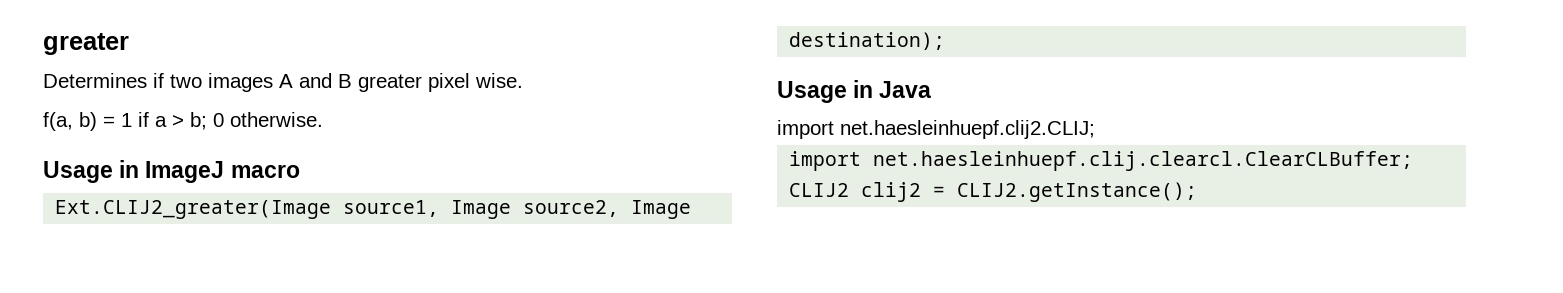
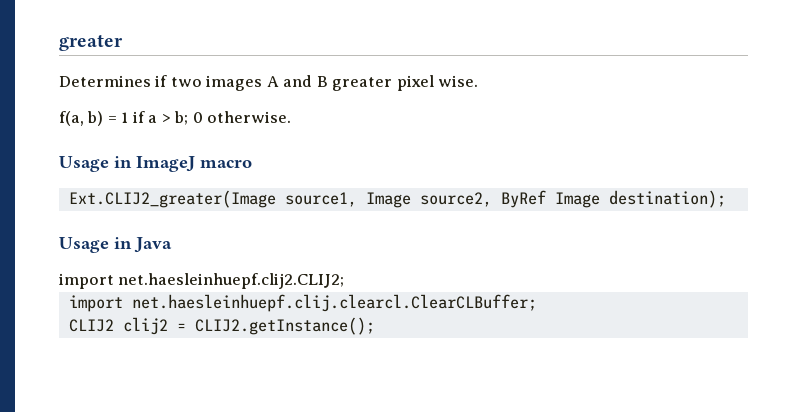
- Ext.CLIJ2_greater(Image source1, Image source2, Image destination);
+ Ext.CLIJ2_greater(Image source1, Image source2, ByRef Image destination);
- import net.haesleinhuepf.clij2.CLIJ;
+ import net.haesleinhuepf.clij2.CLIJ2;

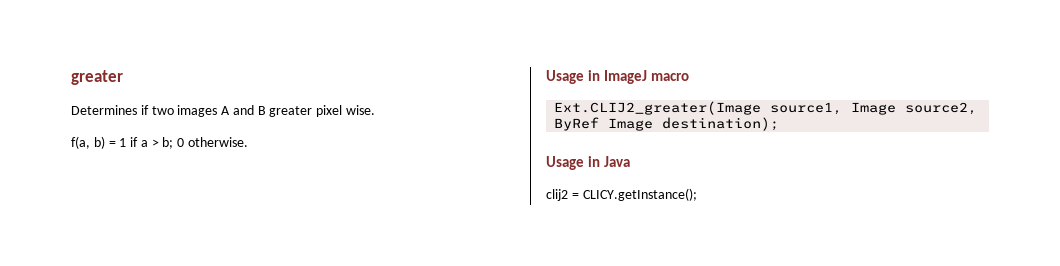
- import net.haesleinhuepf.clij2.CLIJ2;
- import net.haesleinhuepf.clij.clearcl.ClearCLBuffer;
- CLIJ2 clij2 = CLIJ2.getInstance();
+ clij2 = CLICY.getInstance();

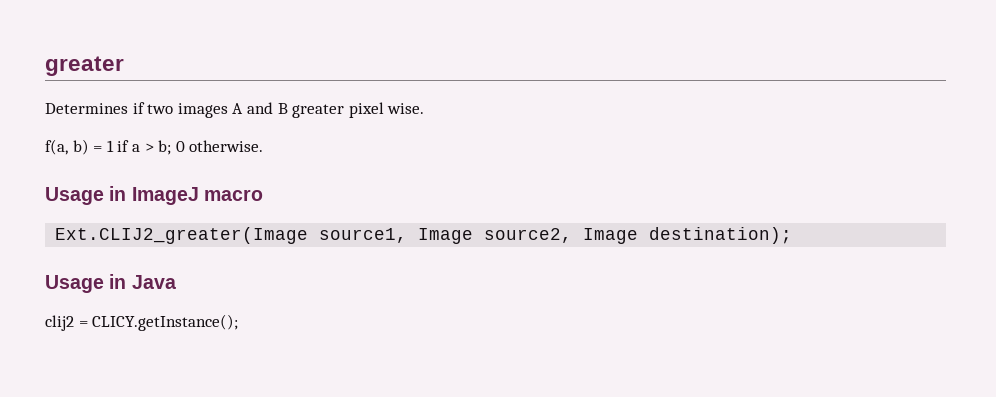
- Ext.CLIJ2_greater(Image source1, Image source2, ByRef Image destination);
+ Ext.CLIJ2_greater(Image source1, Image source2, Image destination);

